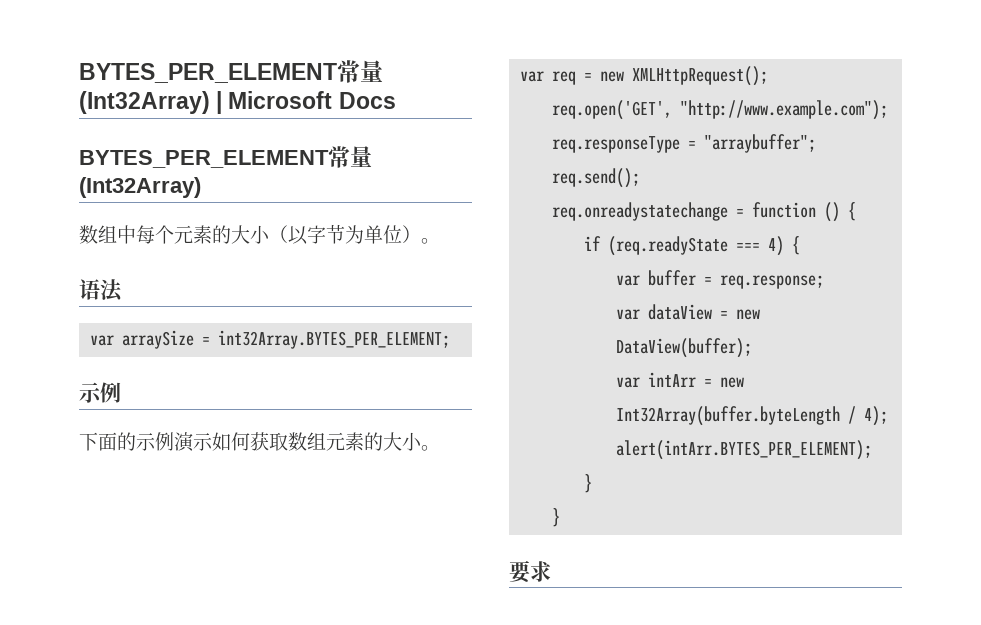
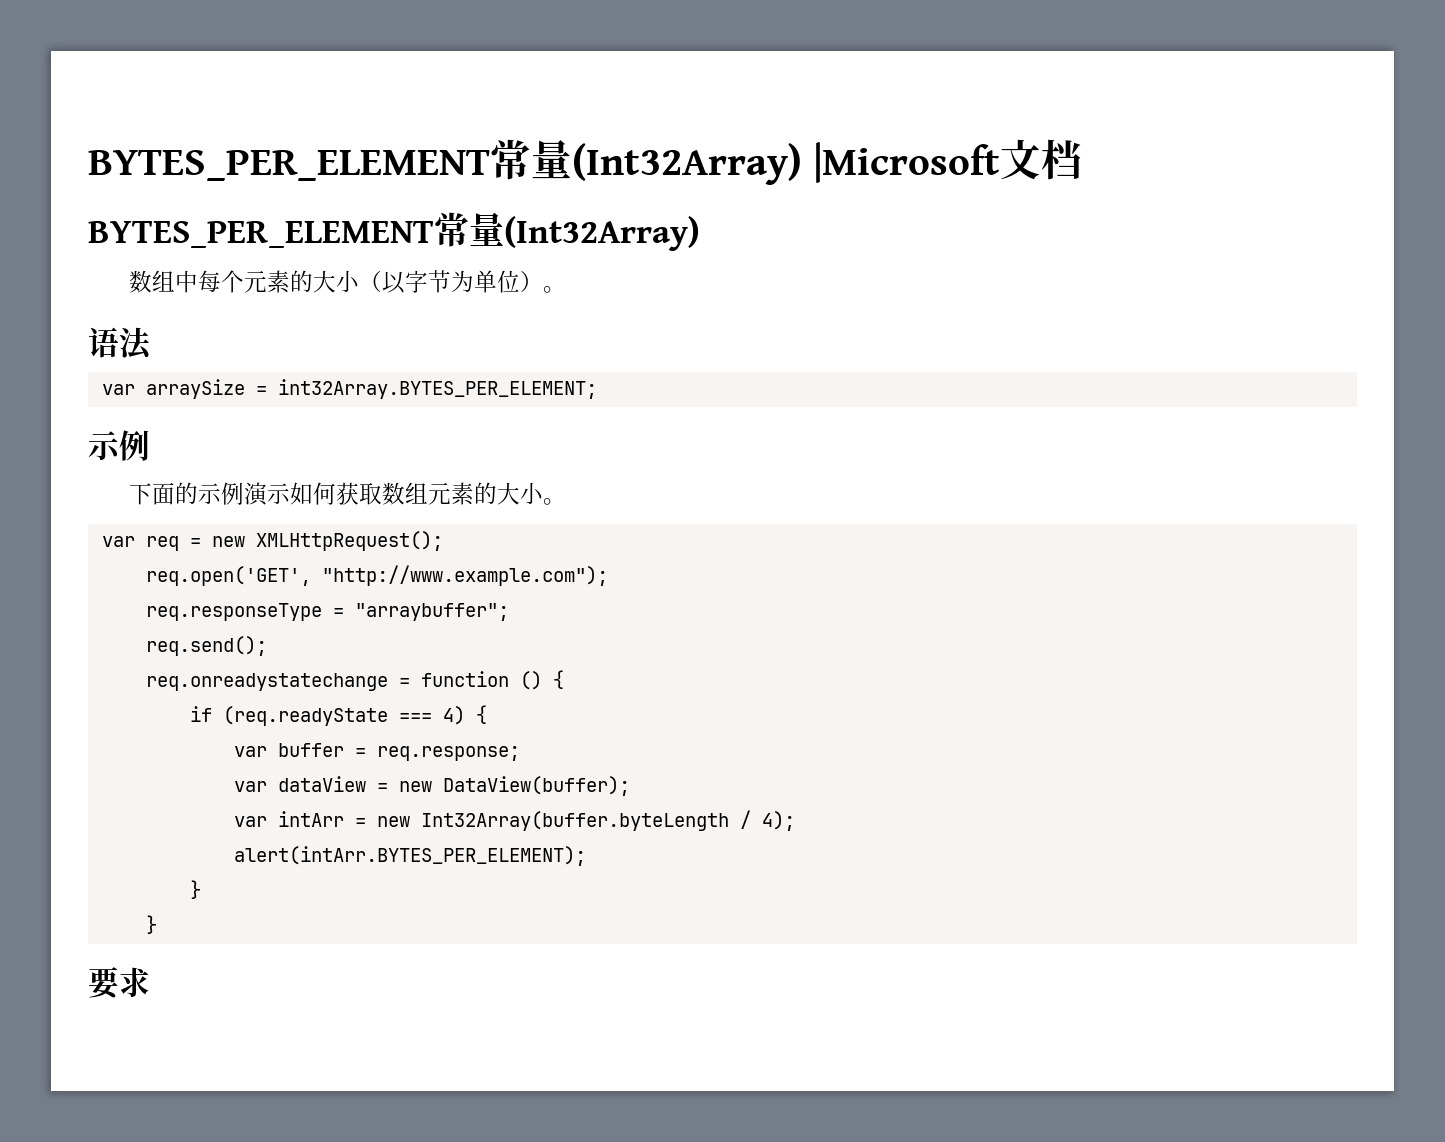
- BYTES_PER_ELEMENT常量(Int32Array) | Microsoft Docs
+ BYTES_PER_ELEMENT常量(Int32Array) |Microsoft文档

